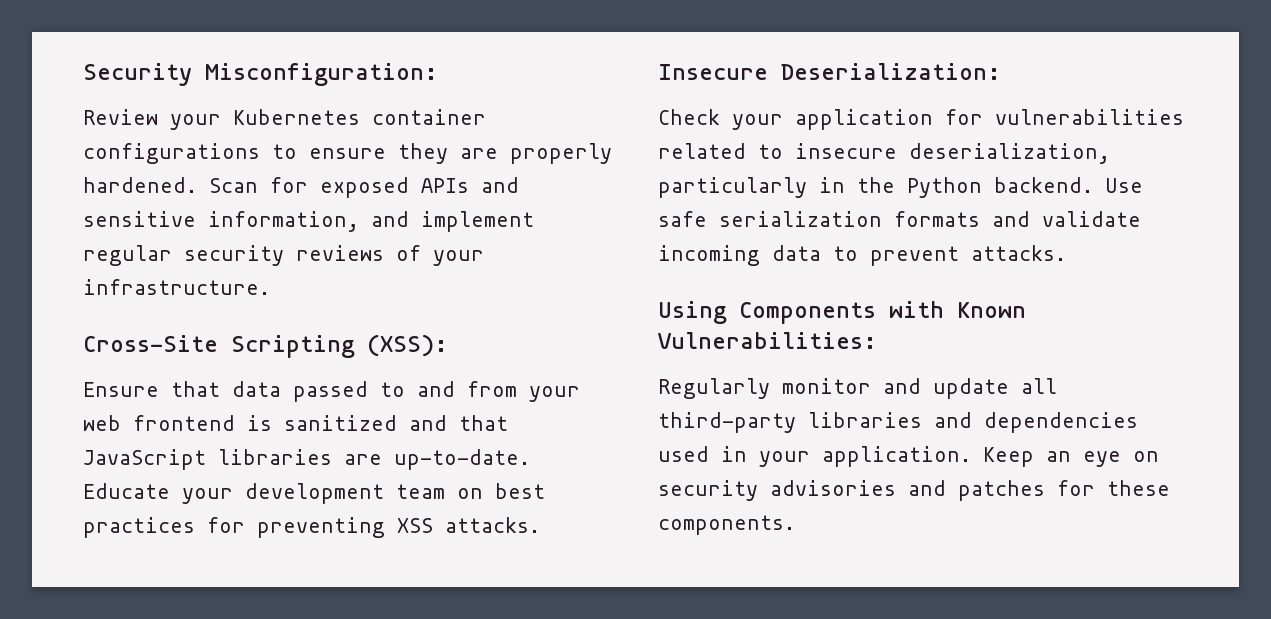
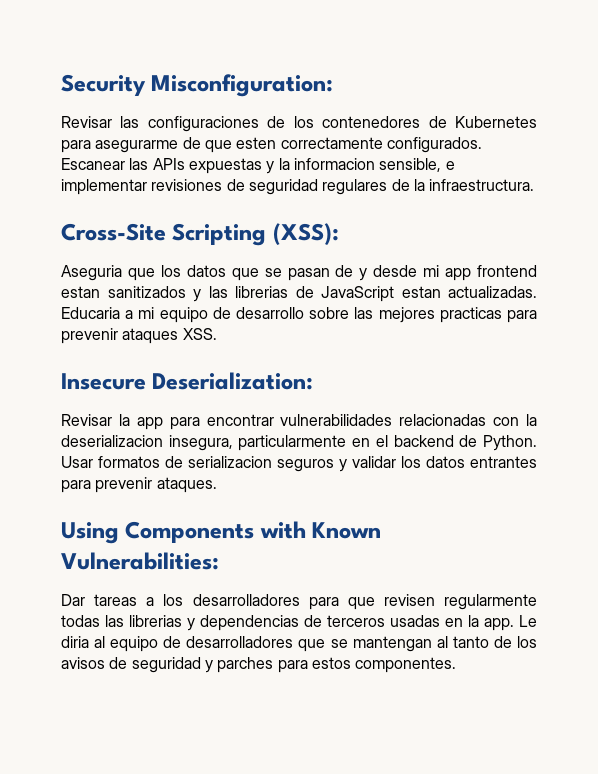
- Review your Kubernetes container configurations to ensure they are properly hardened. Scan for exposed APIs and sensitive information, and implement regular security reviews of your infrastructure.
+ Revisar las configuraciones de los contenedores de Kubernetes para asegurarme de que esten correctamente configurados. Escanear las APIs expuestas y la informacion sensible, e implementar revisiones de seguridad regulares de la infraestructura.
  Cross-Site Scripting (XSS):
- Ensure that data passed to and from your web frontend is sanitized and that JavaScript libraries are up-to-date. Educate your development team on best practices for preventing XSS attacks.
+ Aseguria que los datos que se pasan de y desde mi app frontend estan sanitizados y las librerias de JavaScript estan actualizadas. Educaria a mi equipo de desarrollo sobre las mejores practicas para prevenir ataques XSS.
  Insecure Deserialization:
- Check your application for vulnerabilities related to insecure deserialization, particularly in the Python backend. Use safe serialization formats and validate incoming data to prevent attacks.
+ Revisar la app para encontrar vulnerabilidades relacionadas con la deserializacion insegura, particularmente en el backend de Python. Usar formatos de serializacion seguros y validar los datos entrantes para prevenir ataques.
- Regularly monitor and update all third-party libraries and dependencies used in your application. Keep an eye on security advisories and patches for these components.
+ Dar tareas a los desarrolladores para que revisen regularmente todas las librerias y dependencias de terceros usadas en la app. Le diria al equipo de desarrolladores que se mantengan al tanto de los avisos de seguridad y parches para estos componentes.

